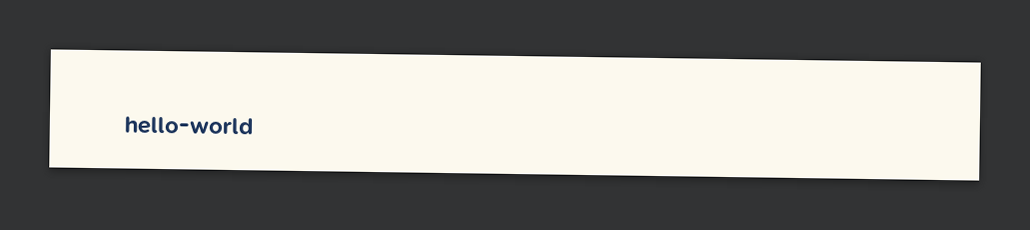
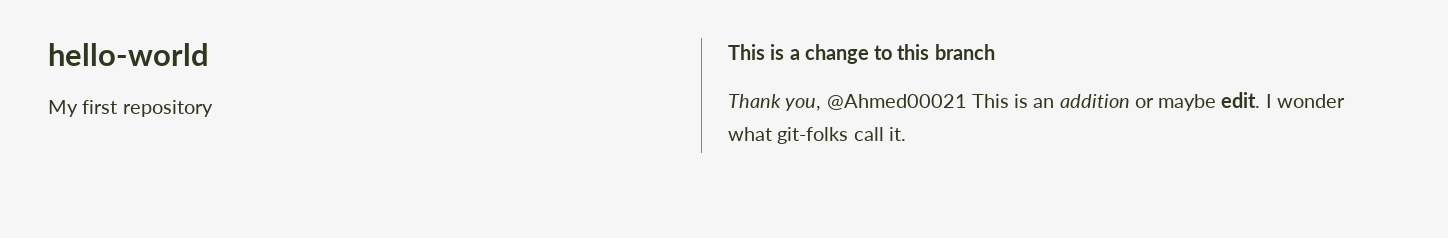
+ My first repository
+ This is a change to this branch
+ Thank you, @Ahmed00021 This is an addition or maybe edit. I wonder what git-folks call it.

